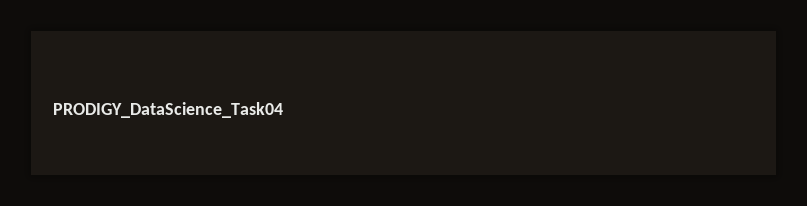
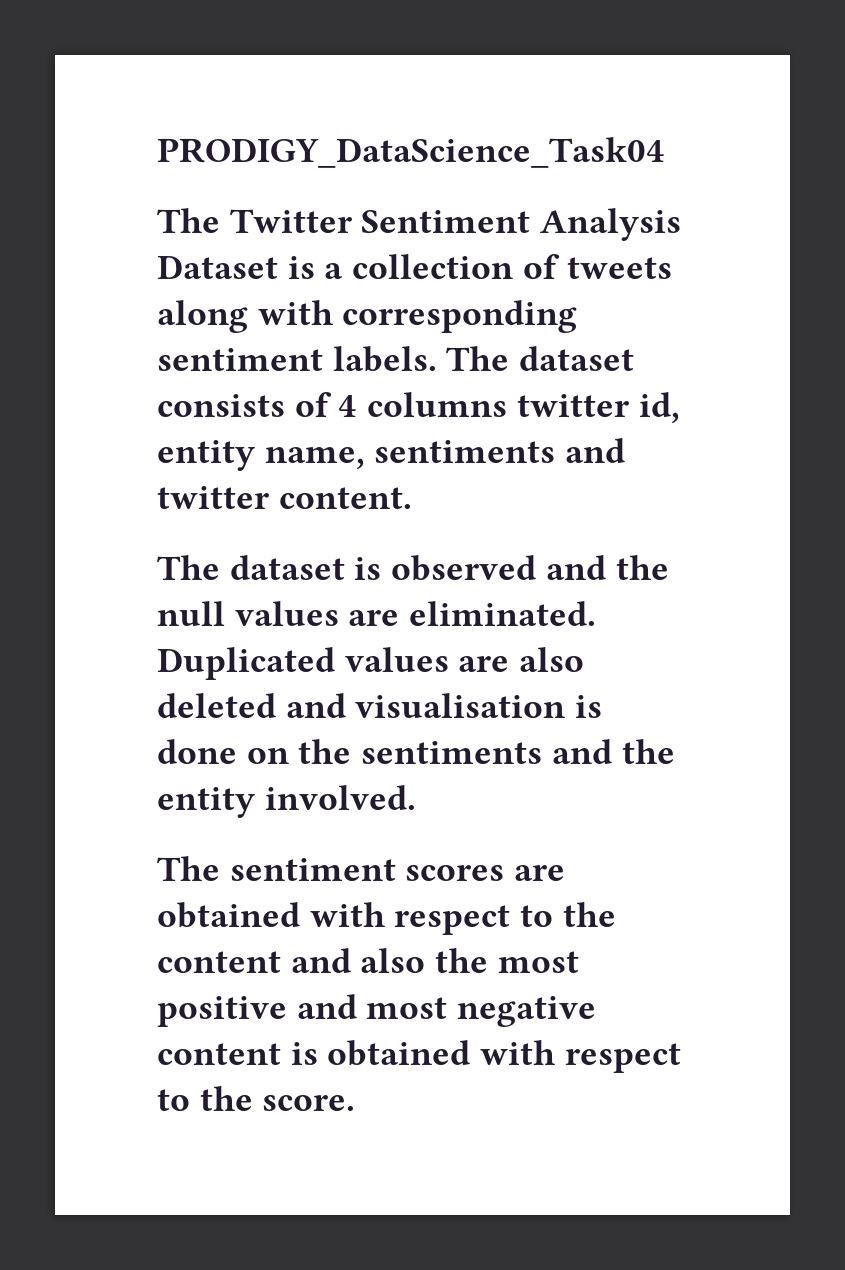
+ The Twitter Sentiment Analysis Dataset is a collection of tweets along with corresponding sentiment labels. The dataset consists of 4 columns twitter id, entity name, sentiments and twitter content.
+ The dataset is observed and the null values are eliminated. Duplicated values are also deleted and visualisation is done on the sentiments and the entity involved.
+ The sentiment scores are obtained with respect to the content and also the most positive and most negative content is obtained with respect to the score.

